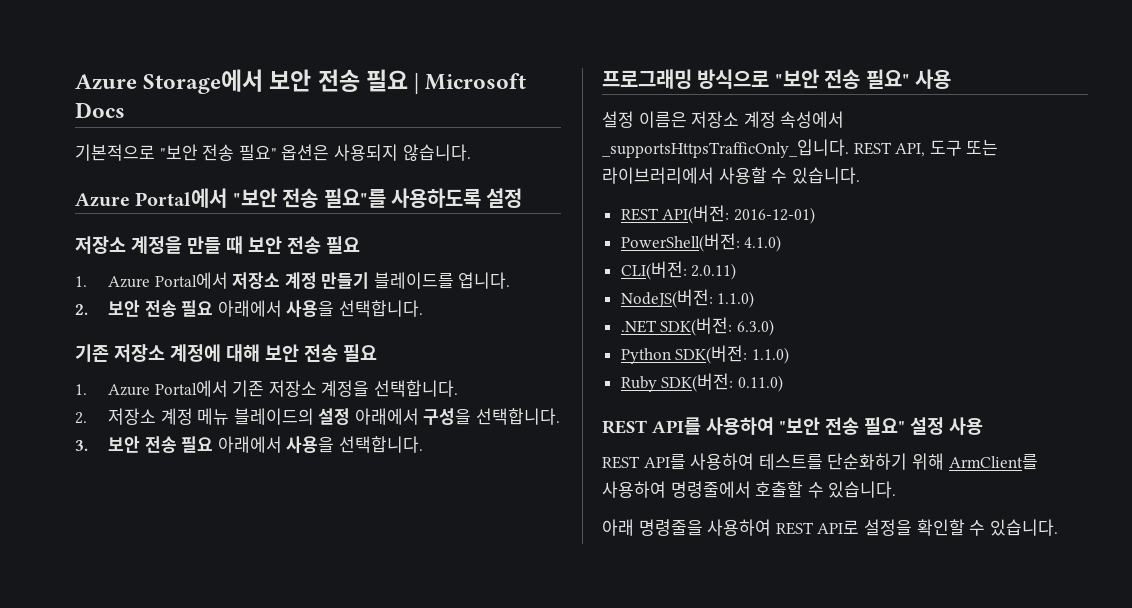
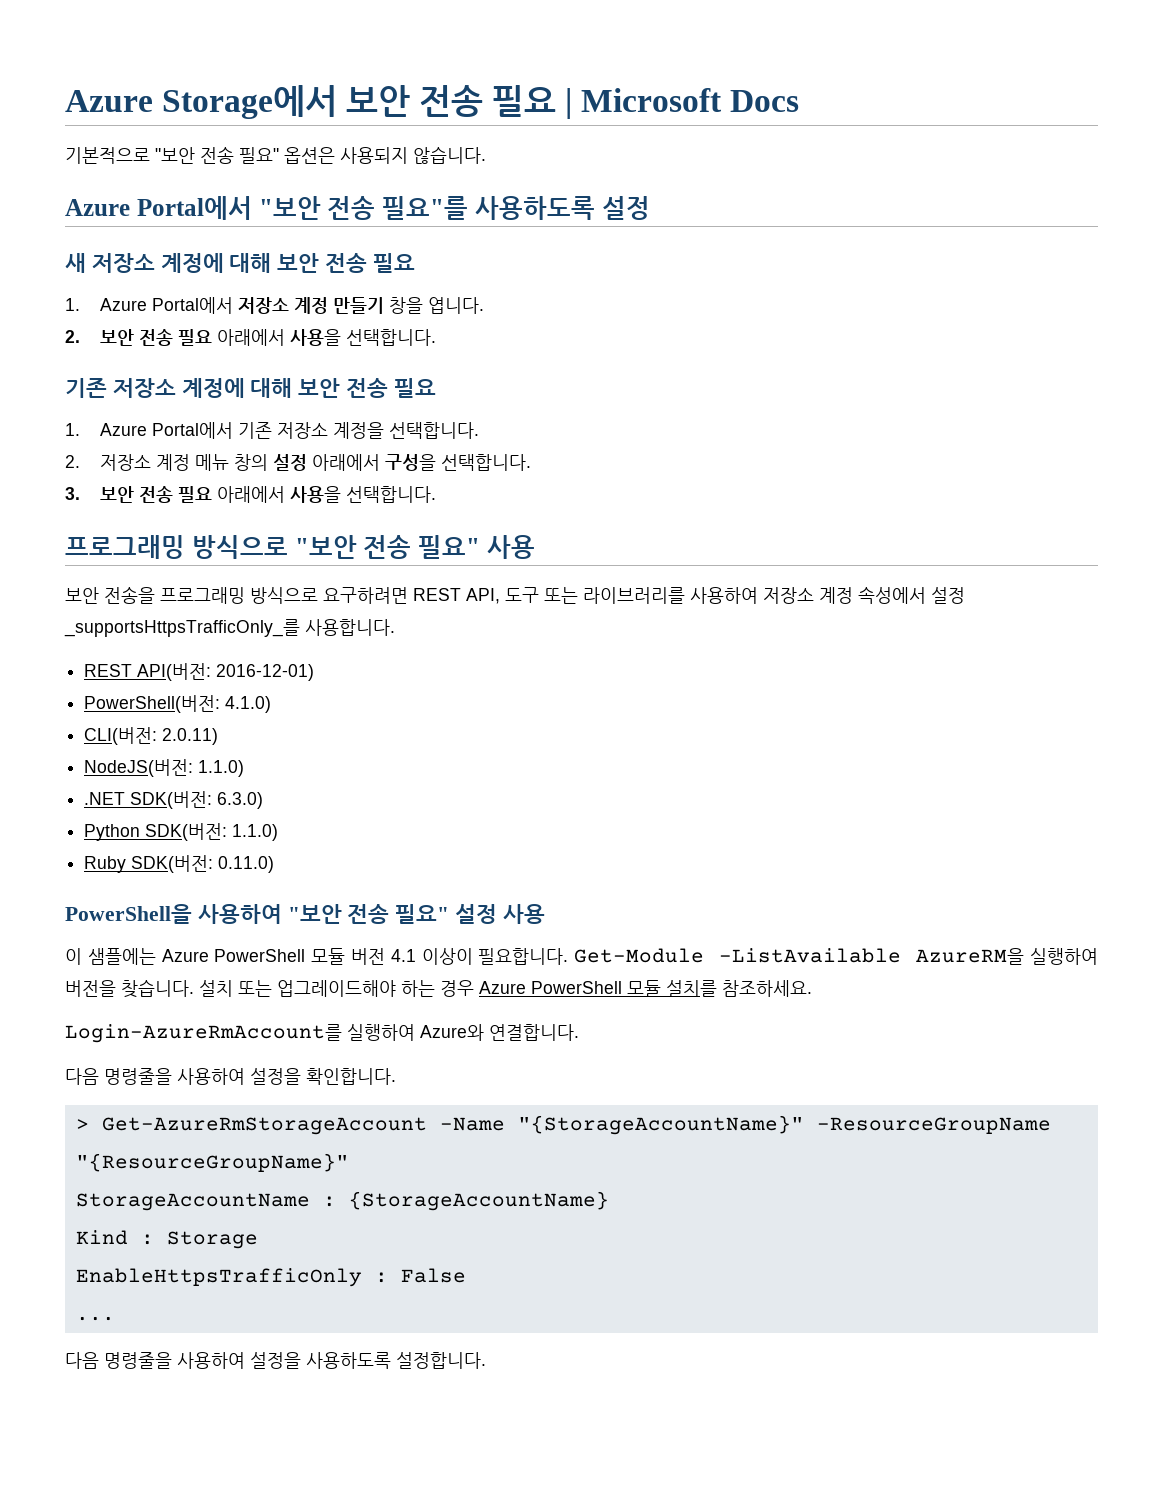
- 저장소 계정을 만들 때 보안 전송 필요
+ 새 저장소 계정에 대해 보안 전송 필요
- 1. Azure Portal에서 저장소 계정 만들기 블레이드를 엽니다.
+ 1. Azure Portal에서 저장소 계정 만들기 창을 엽니다.
- 2. 저장소 계정 메뉴 블레이드의 설정 아래에서 구성을 선택합니다.
+ 2. 저장소 계정 메뉴 창의 설정 아래에서 구성을 선택합니다.
- 설정 이름은 저장소 계정 속성에서 _supportsHttpsTrafficOnly_입니다. REST API, 도구 또는 라이브러리에서 사용할 수 있습니다.
+ 보안 전송을 프로그래밍 방식으로 요구하려면 REST API, 도구 또는 라이브러리를 사용하여 저장소 계정 속성에서 설정 _supportsHttpsTrafficOnly_를 사용합니다.
- REST API를 사용하여 "보안 전송 필요" 설정 사용
+ PowerShell을 사용하여 "보안 전송 필요" 설정 사용
- REST API를 사용하여 테스트를 단순화하기 위해 ArmClient를 사용하여 명령줄에서 호출할 수 있습니다.
- 아래 명령줄을 사용하여 REST API로 설정을 확인할 수 있습니다.
+ 이 샘플에는 Azure PowerShell 모듈 버전 4.1 이상이 필요합니다. Get-Module -ListAvailable AzureRM을 실행하여 버전을 찾습니다. 설치 또는 업그레이드해야 하는 경우 Azure PowerShell 모듈 설치를 참조하세요.
+ Login-AzureRmAccount를 실행하여 Azure와 연결합니다.
+ 다음 명령줄을 사용하여 설정을 확인합니다.
+ > Get-AzureRmStorageAccount -Name "{StorageAccountName}" -ResourceGroupName "{ResourceGroupName}"
+ StorageAccountName : {StorageAccountName}
+ Kind : Storage
+ EnableHttpsTrafficOnly : False
+ ...
+ 다음 명령줄을 사용하여 설정을 사용하도록 설정합니다.

